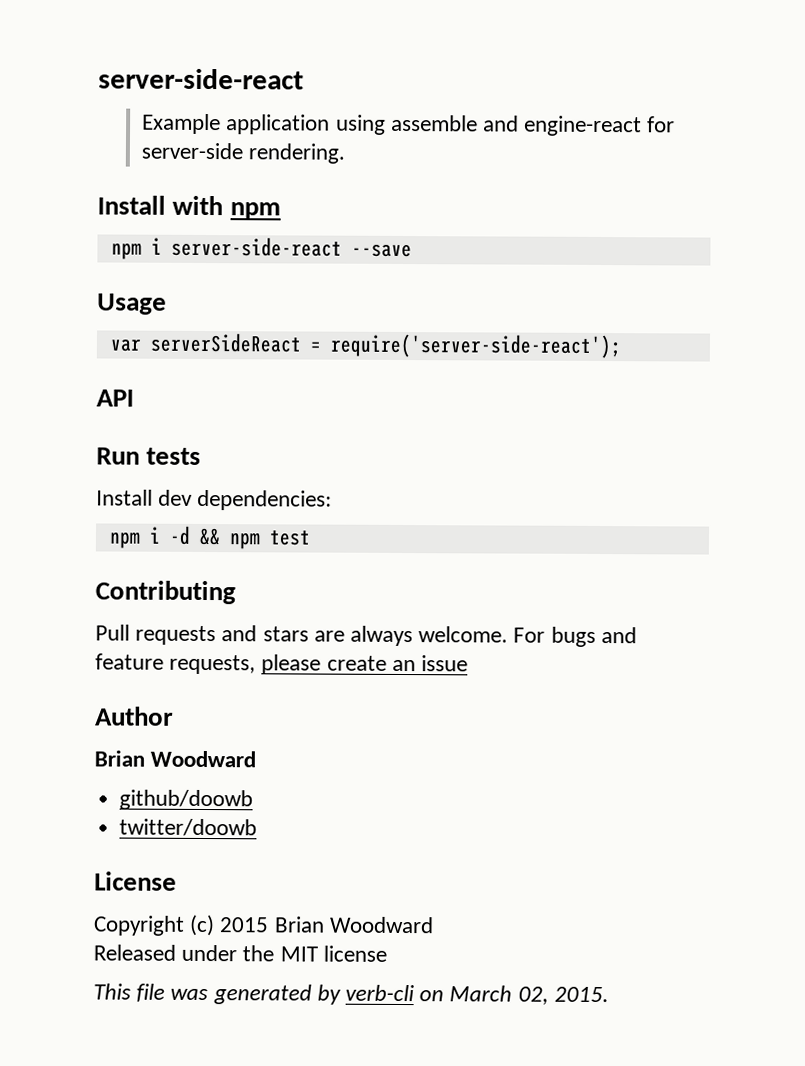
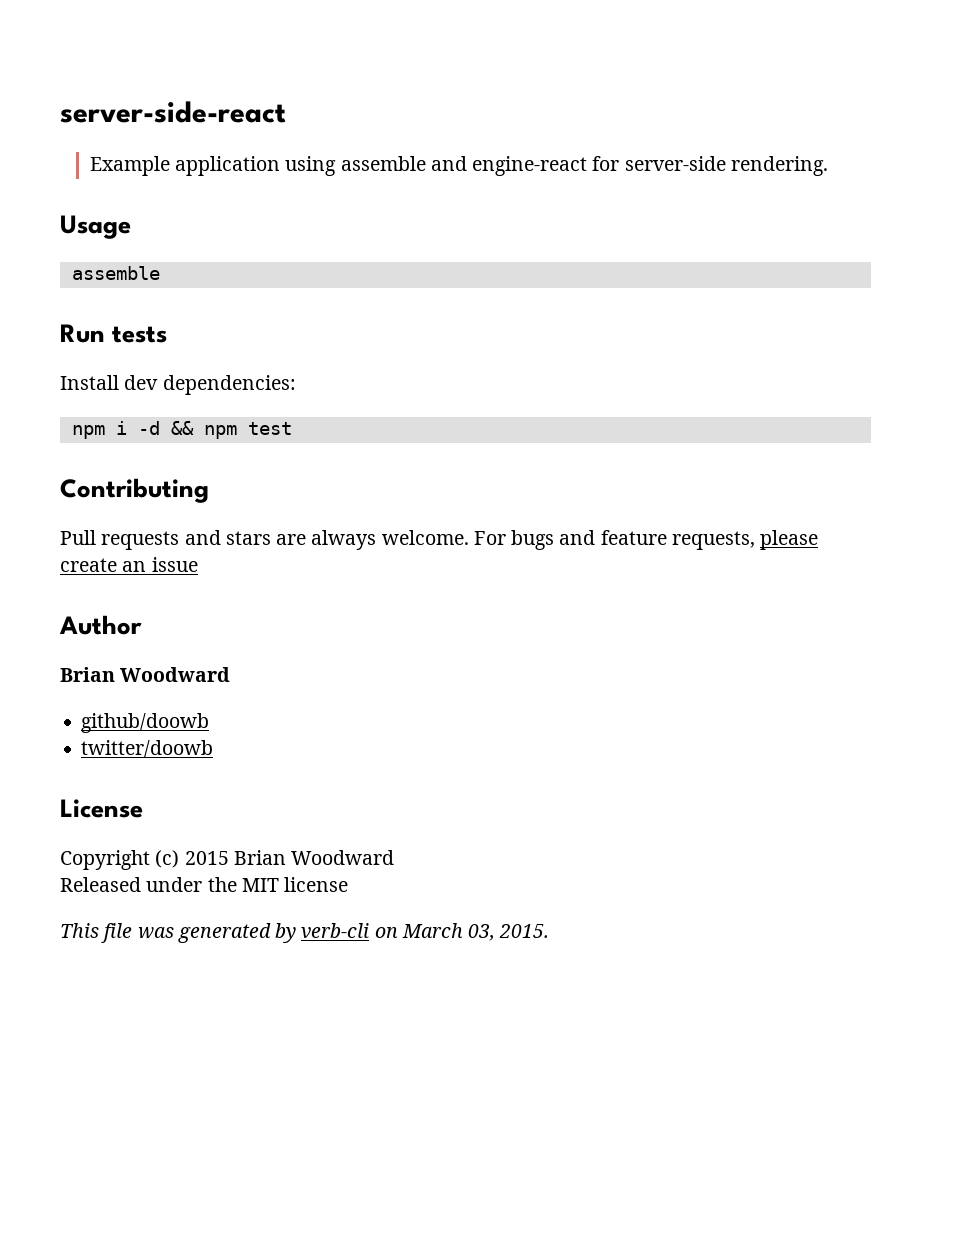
- Install with npm
- npm i server-side-react --save
  Usage
- var serverSideReact = require('server-side-react');
- API
+ assemble
- This file was generated by verb-cli on March 02, 2015.
+ This file was generated by verb-cli on March 03, 2015.

